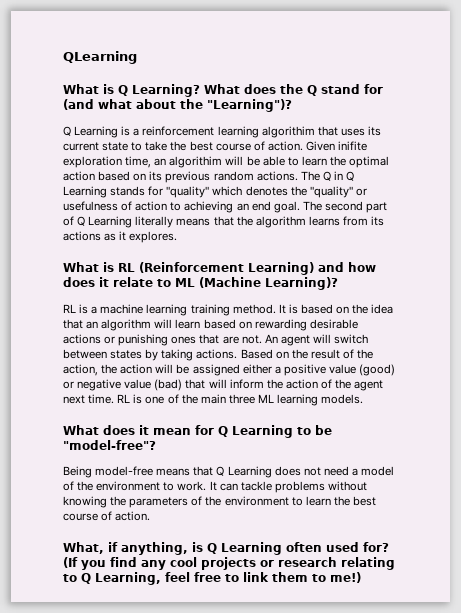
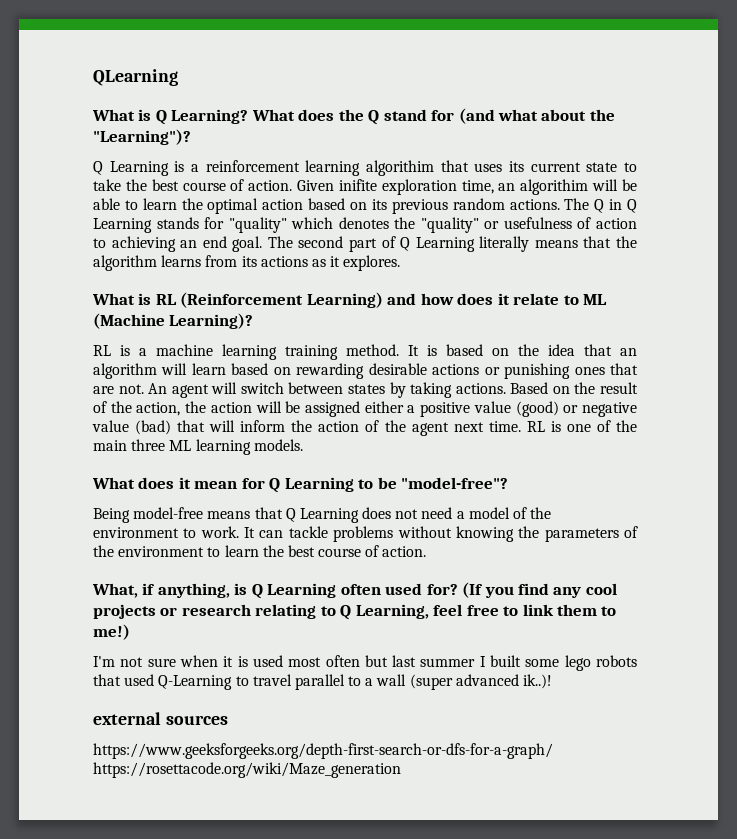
+ I'm not sure when it is used most often but last summer I built some lego robots that used Q-Learning to travel parallel to a wall (super advanced ik..)!
+ external sources
+ https://www.geeksforgeeks.org/depth-first-search-or-dfs-for-a-graph/ https://rosettacode.org/wiki/Maze_generation

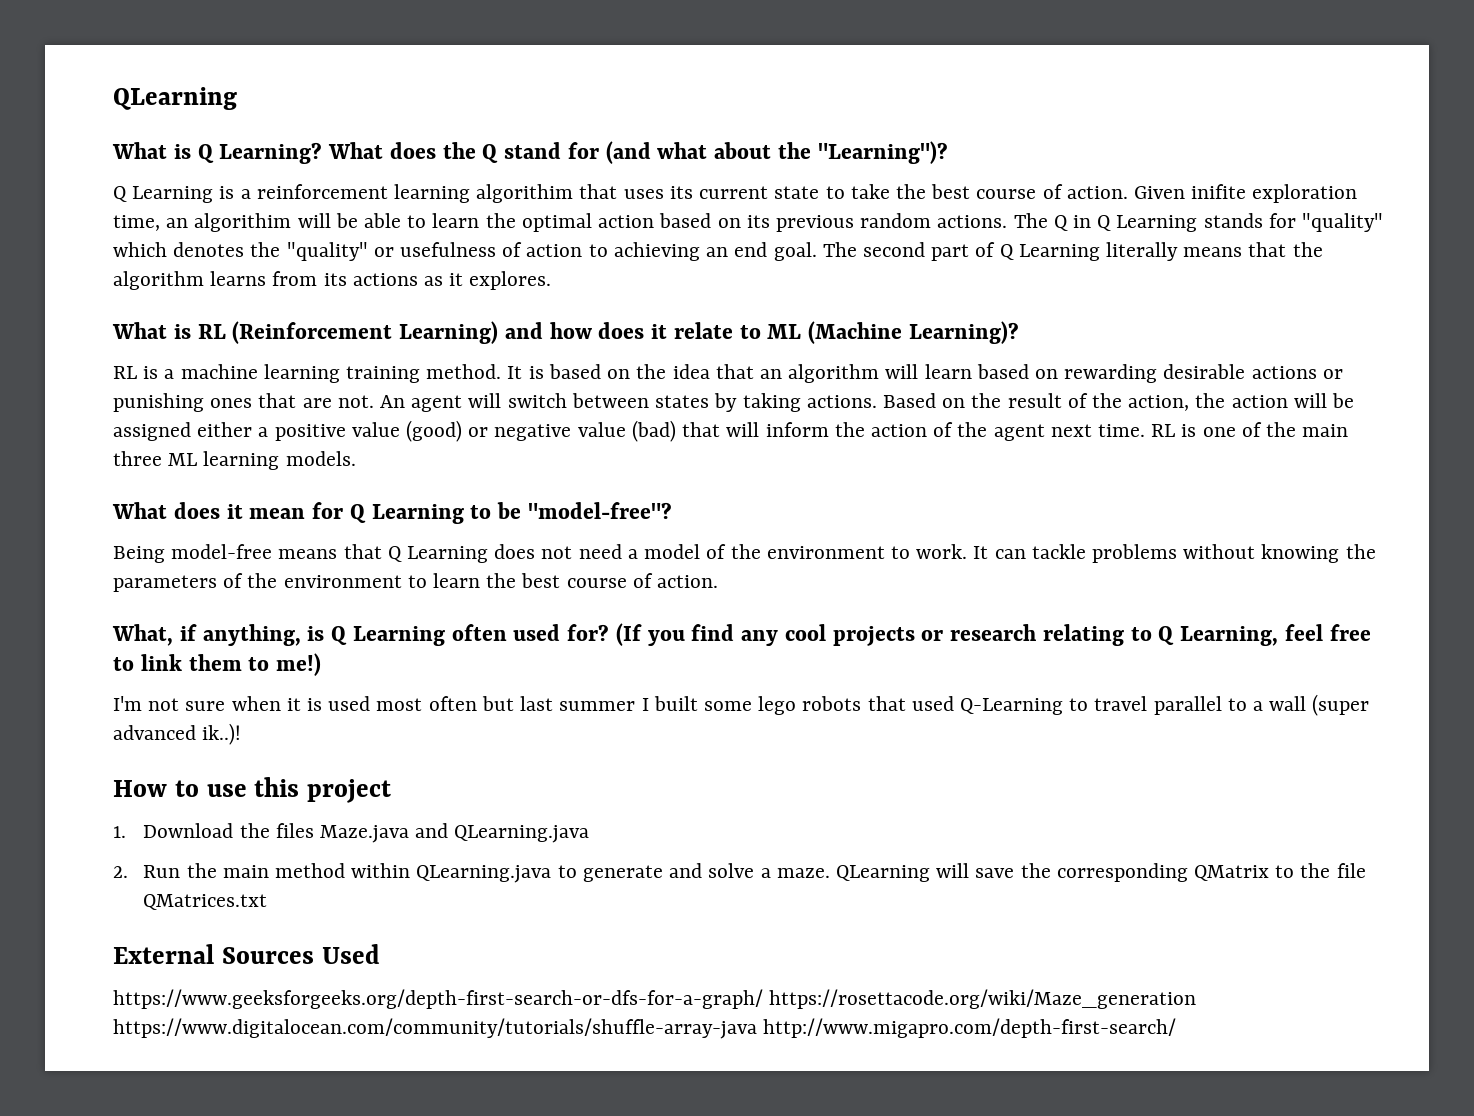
- external sources
+ How to use this project
+ 1. Download the files Maze.java and QLearning.java
+ 2. Run the main method within QLearning.java to generate and solve a maze. QLearning will save the corresponding QMatrix to the file QMatrices.txt
+ External Sources Used
- https://www.geeksforgeeks.org/depth-first-search-or-dfs-for-a-graph/ https://rosettacode.org/wiki/Maze_generation
+ https://www.geeksforgeeks.org/depth-first-search-or-dfs-for-a-graph/ https://rosettacode.org/wiki/Maze_generation https://www.digitalocean.com/community/tutorials/shuffle-array-java http://www.migapro.com/depth-first-search/

